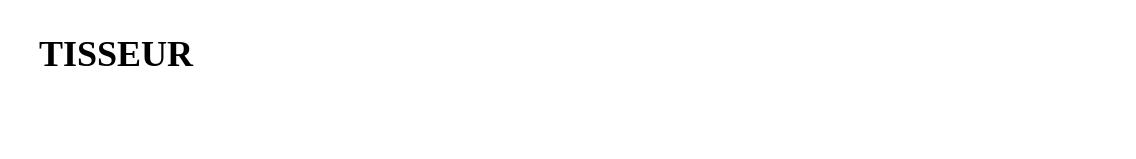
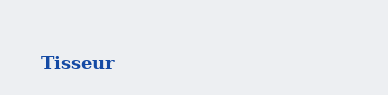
- TISSEUR
+ Tisseur

